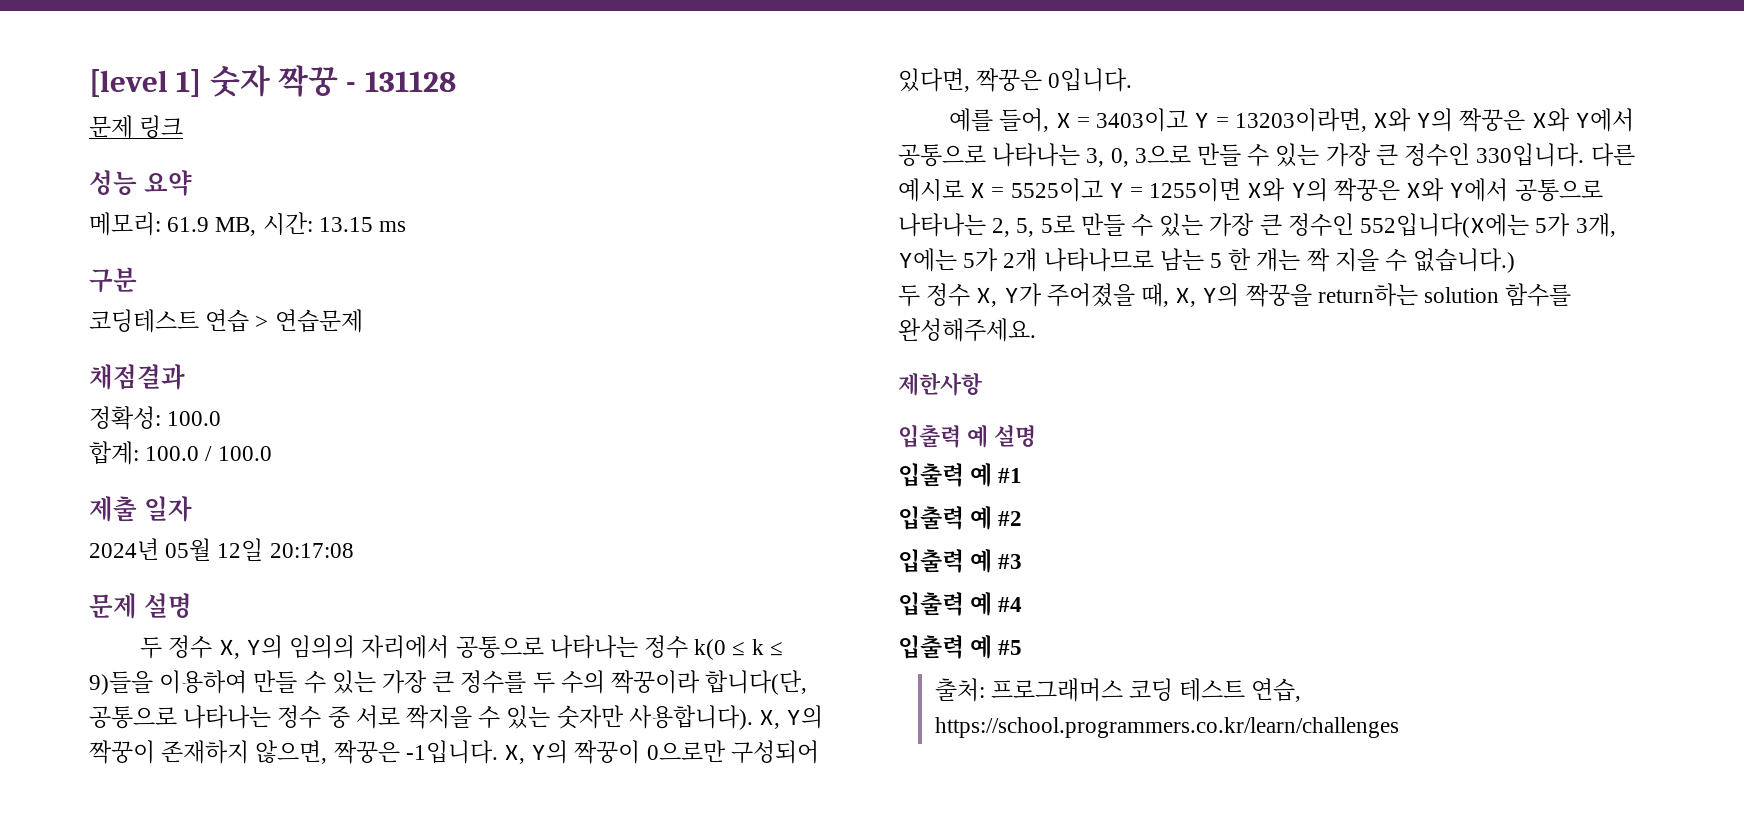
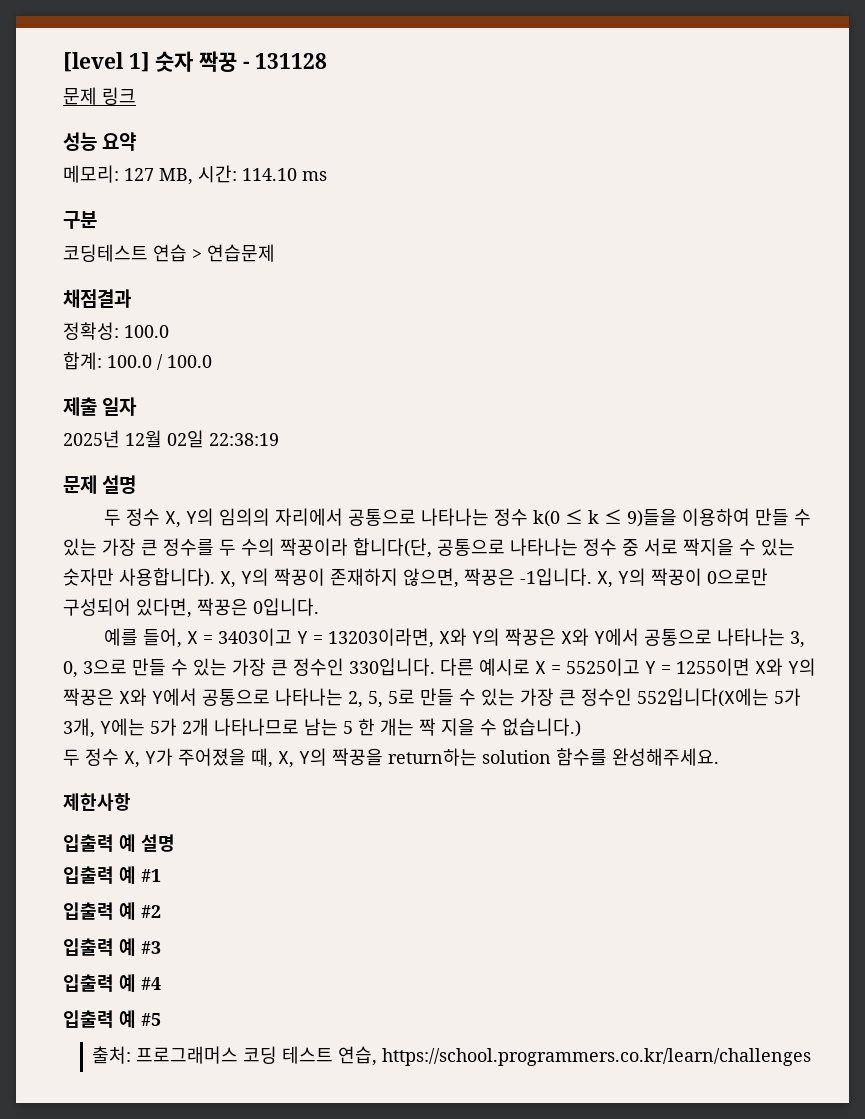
- 메모리: 61.9 MB, 시간: 13.15 ms
+ 메모리: 127 MB, 시간: 114.10 ms
- 2024년 05월 12일 20:17:08
+ 2025년 12월 02일 22:38:19

